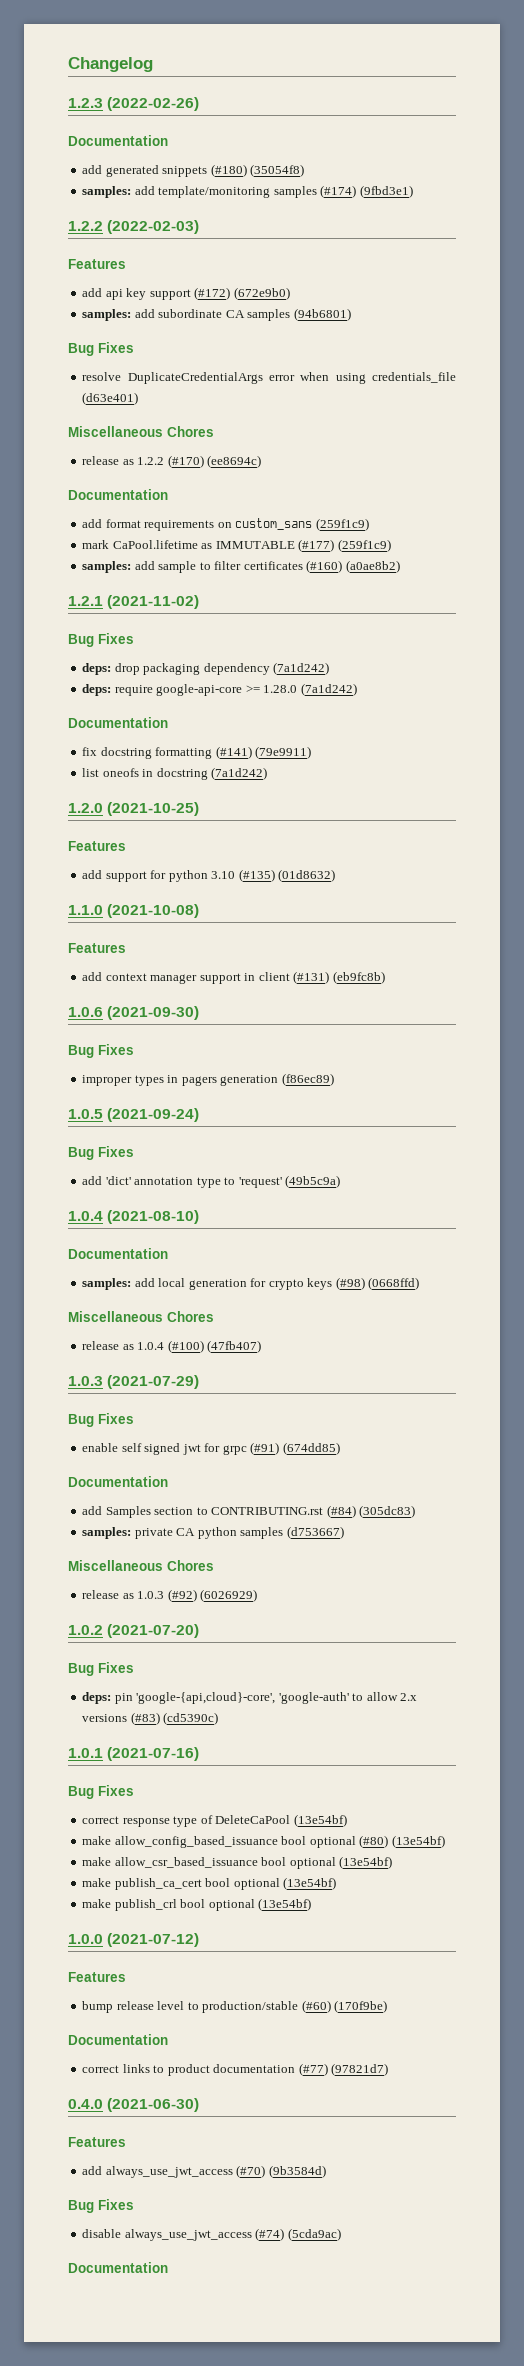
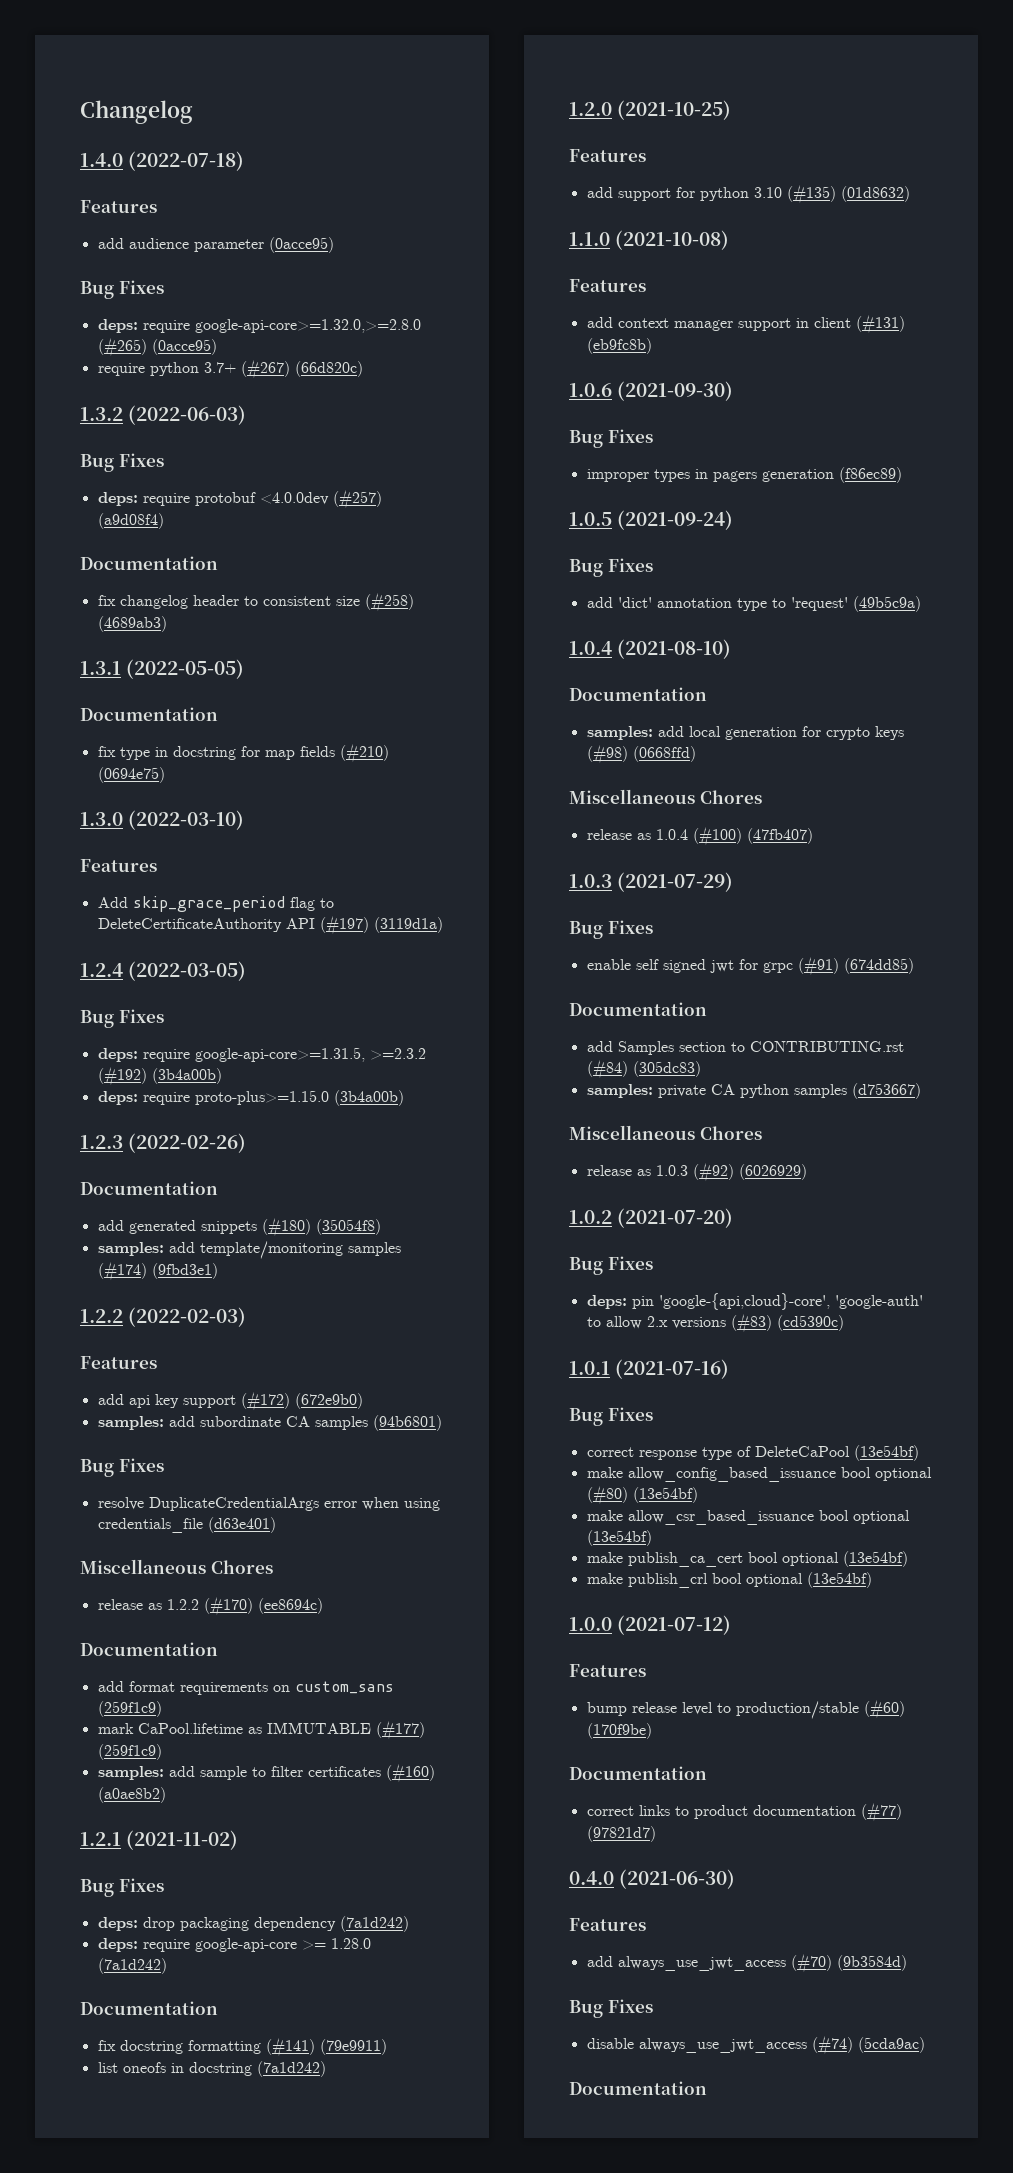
+ 1.4.0 (2022-07-18)
+ Features
+ add audience parameter (0acce95)
+ Bug Fixes
+ deps: require google-api-core>=1.32.0,>=2.8.0 (#265) (0acce95)
+ require python 3.7+ (#267) (66d820c)
+ 1.3.2 (2022-06-03)
+ Bug Fixes
+ deps: require protobuf <4.0.0dev (#257) (a9d08f4)
+ Documentation
+ fix changelog header to consistent size (#258) (4689ab3)
+ 1.3.1 (2022-05-05)
+ Documentation
+ fix type in docstring for map fields (#210) (0694e75)
+ 1.3.0 (2022-03-10)
+ Features
+ Add skip_grace_period flag to DeleteCertificateAuthority API (#197) (3119d1a)
+ 1.2.4 (2022-03-05)
+ Bug Fixes
+ deps: require google-api-core>=1.31.5, >=2.3.2 (#192) (3b4a00b)
+ deps: require proto-plus>=1.15.0 (3b4a00b)

